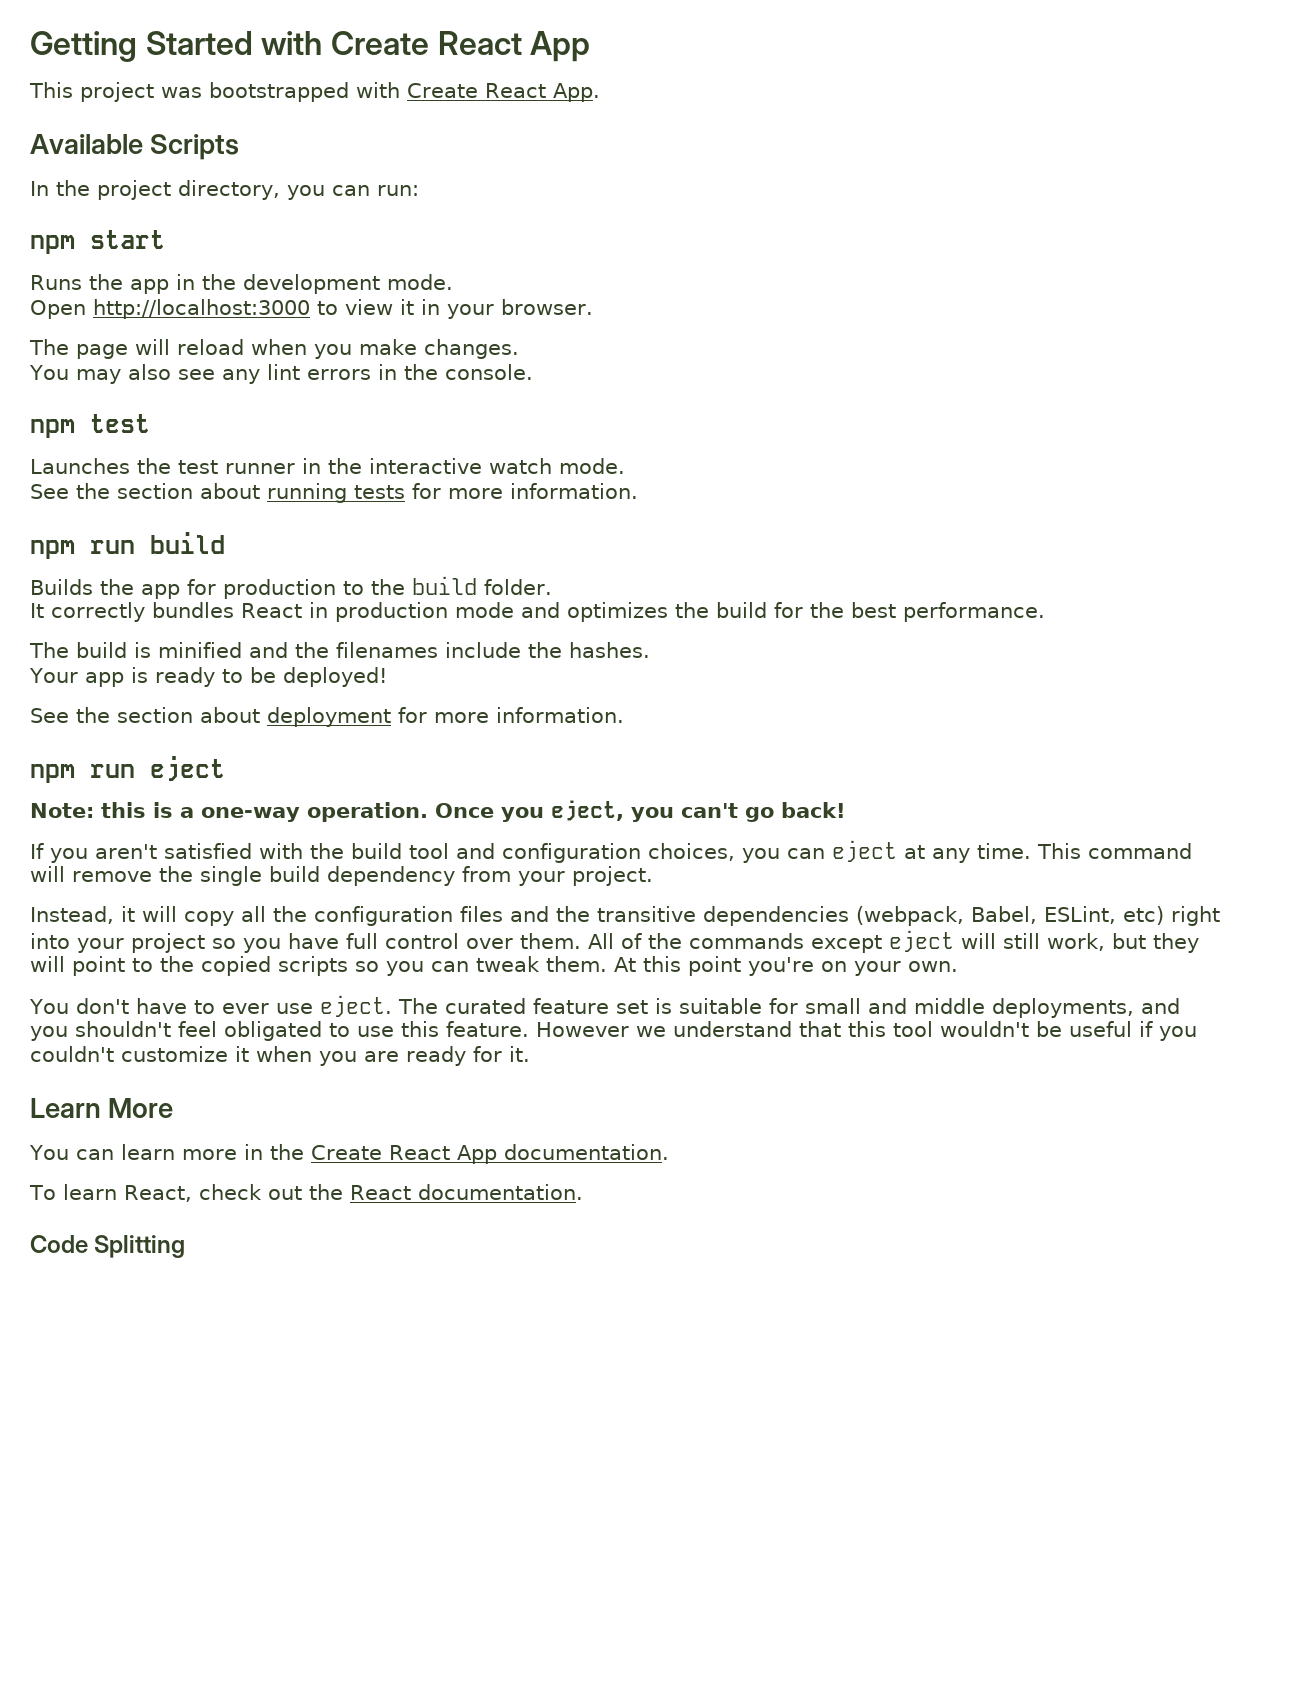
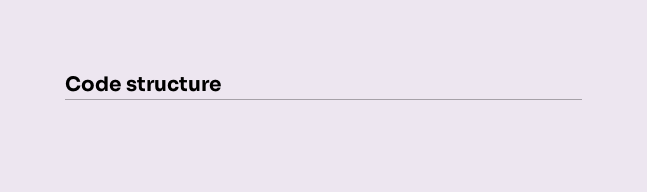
- Getting Started with Create React App
- This project was bootstrapped with Create React App.
- Available Scripts
- In the project directory, you can run:
- npm start
- Runs the app in the development mode.
- Open http://localhost:3000 to view it in your browser.
- The page will reload when you make changes.
- You may also see any lint errors in the console.
- npm test
- Launches the test runner in the interactive watch mode.
- See the section about running tests for more information.
- npm run build
- Builds the app for production to the build folder.
- It correctly bundles React in production mode and optimizes the build for the best performance.
- The build is minified and the filenames include the hashes.
- Your app is ready to be deployed!
- See the section about deployment for more information.
- npm run eject
- Note: this is a one-way operation. Once you eject, you can't go back!
- If you aren't satisfied with the build tool and configuration choices, you can eject at any time. This command will remove the single build dependency from your project.
- Instead, it will copy all the configuration files and the transitive dependencies (webpack, Babel, ESLint, etc) right into your project so you have full control over them. All of the commands except eject will still work, but they will point to the copied scripts so you can tweak them. At this point you're on your own.
- You don't have to ever use eject. The curated feature set is suitable for small and middle deployments, and you shouldn't feel obligated to use this feature. However we understand that this tool wouldn't be useful if you couldn't customize it when you are ready for it.
- Learn More
- You can learn more in the Create React App documentation.
- To learn React, check out the React documentation.
- Code Splitting
+ Code structure

